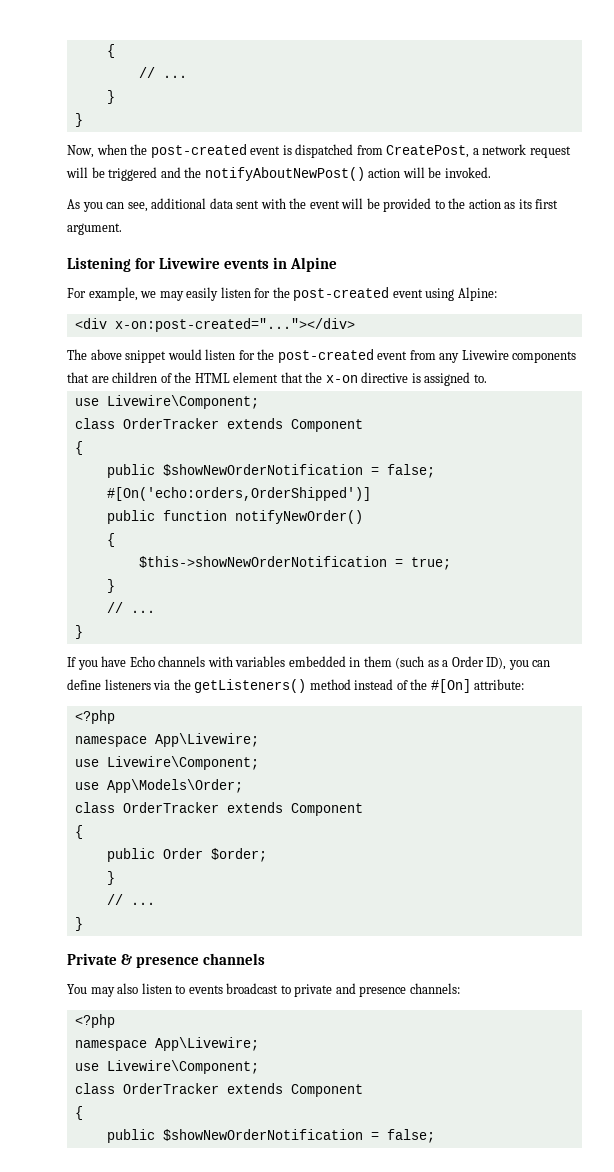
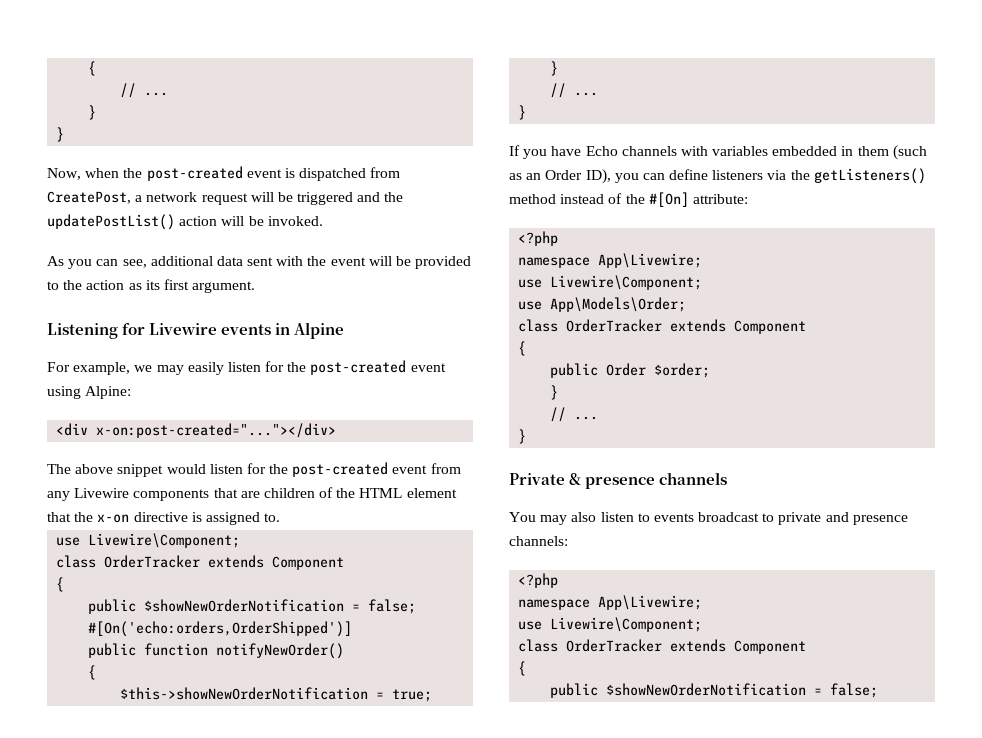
- Now, when the post-created event is dispatched from CreatePost, a network request will be triggered and the notifyAboutNewPost() action will be invoked.
+ Now, when the post-created event is dispatched from CreatePost, a network request will be triggered and the updatePostList() action will be invoked.
- If you have Echo channels with variables embedded in them (such as a Order ID), you can define listeners via the getListeners() method instead of the #[On] attribute:
+ If you have Echo channels with variables embedded in them (such as an Order ID), you can define listeners via the getListeners() method instead of the #[On] attribute:

